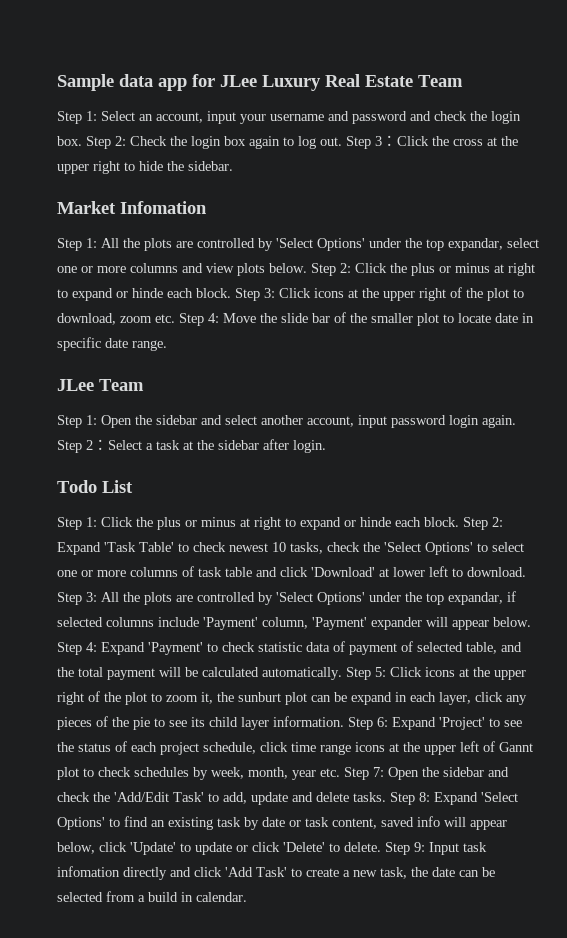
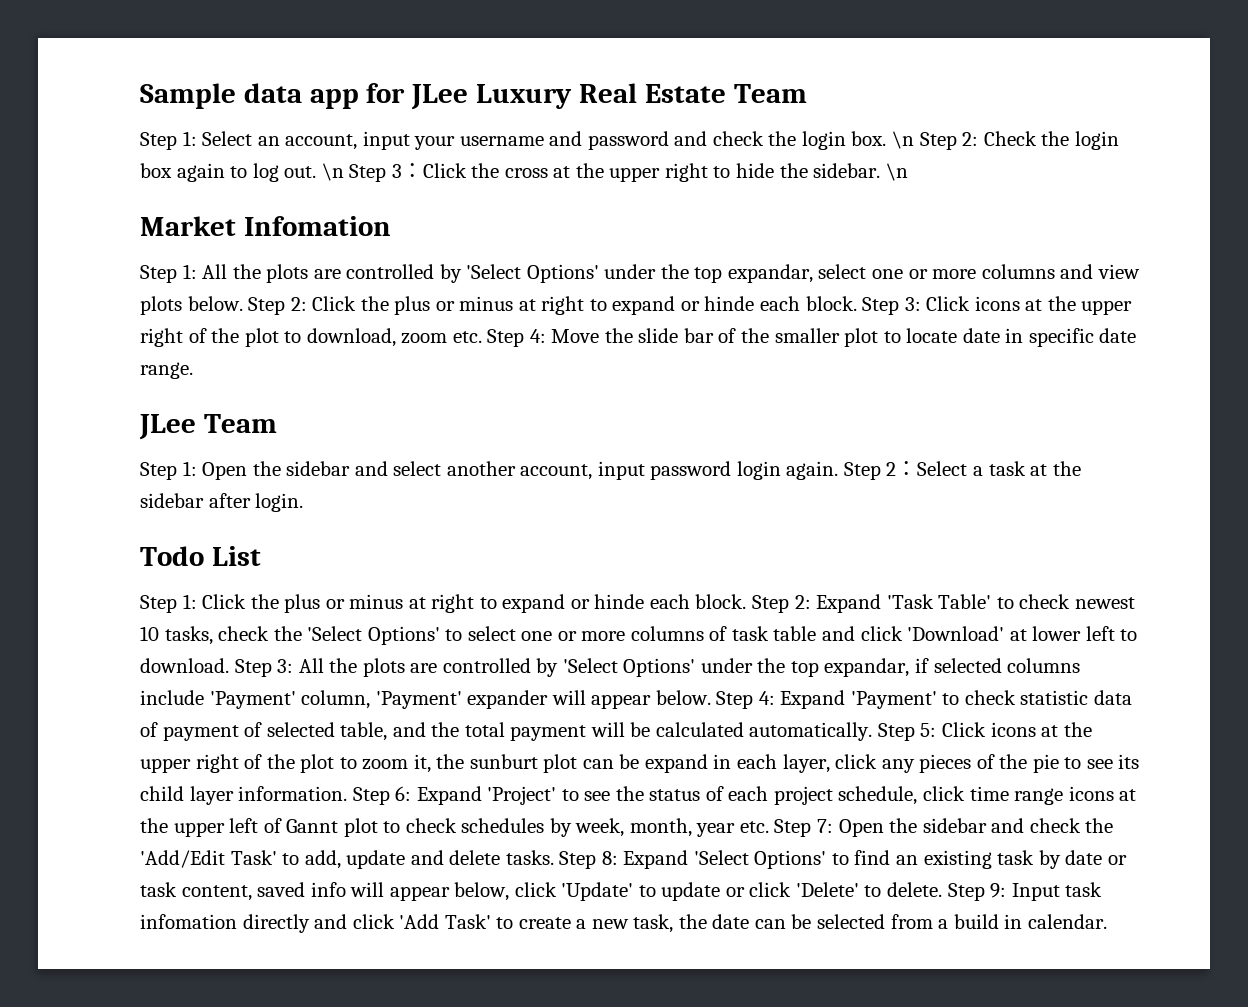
- Step 2: Check the login box again to log out.
+ \n Step 2: Check the login box again to log out.
- Step 3：Click the cross at the upper right to hide the sidebar.
+ \n Step 3：Click the cross at the upper right to hide the sidebar. \n

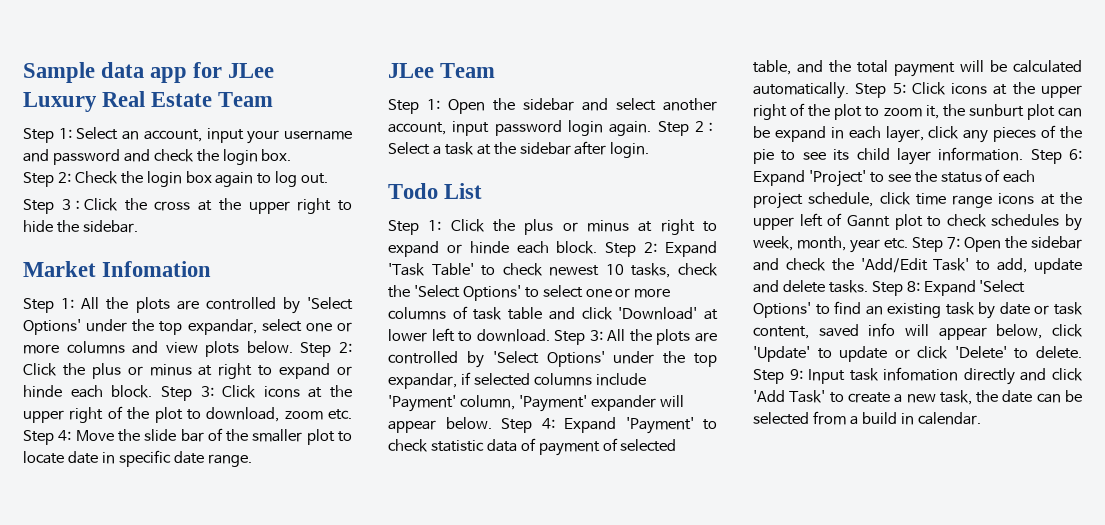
- Step 1: Select an account, input your username and password and check the login box. \n Step 2: Check the login box again to log out. \n Step 3：Click the cross at the upper right to hide the sidebar. \n
+ Step 1: Select an account, input your username and password and check the login box.
+ Step 2: Check the login box again to log out.
+ Step 3：Click the cross at the upper right to hide the sidebar.

